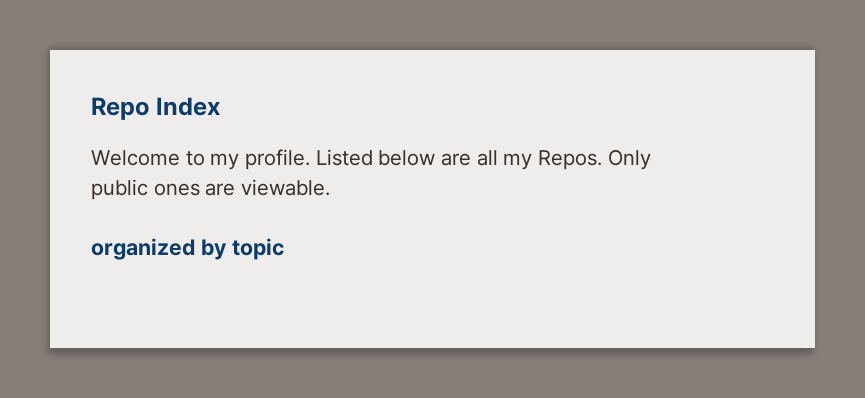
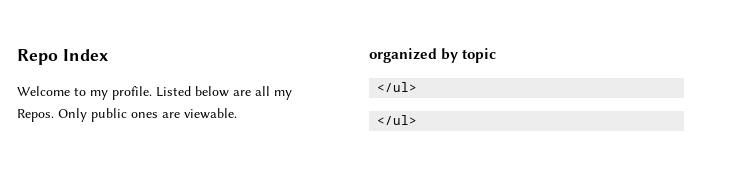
  organized by topic
+ </ul>
+ </ul>

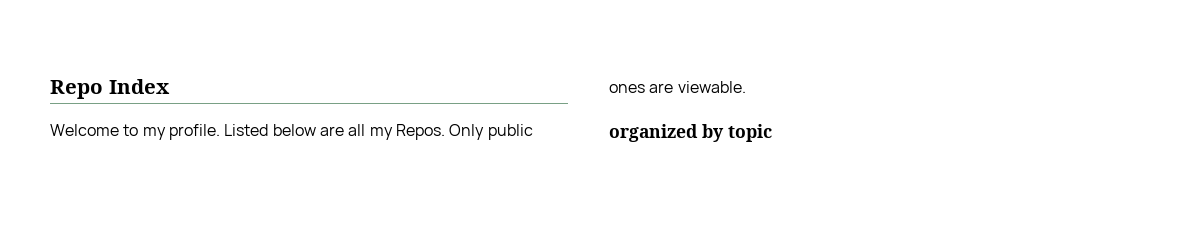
  organized by topic
- </ul>
- </ul>

